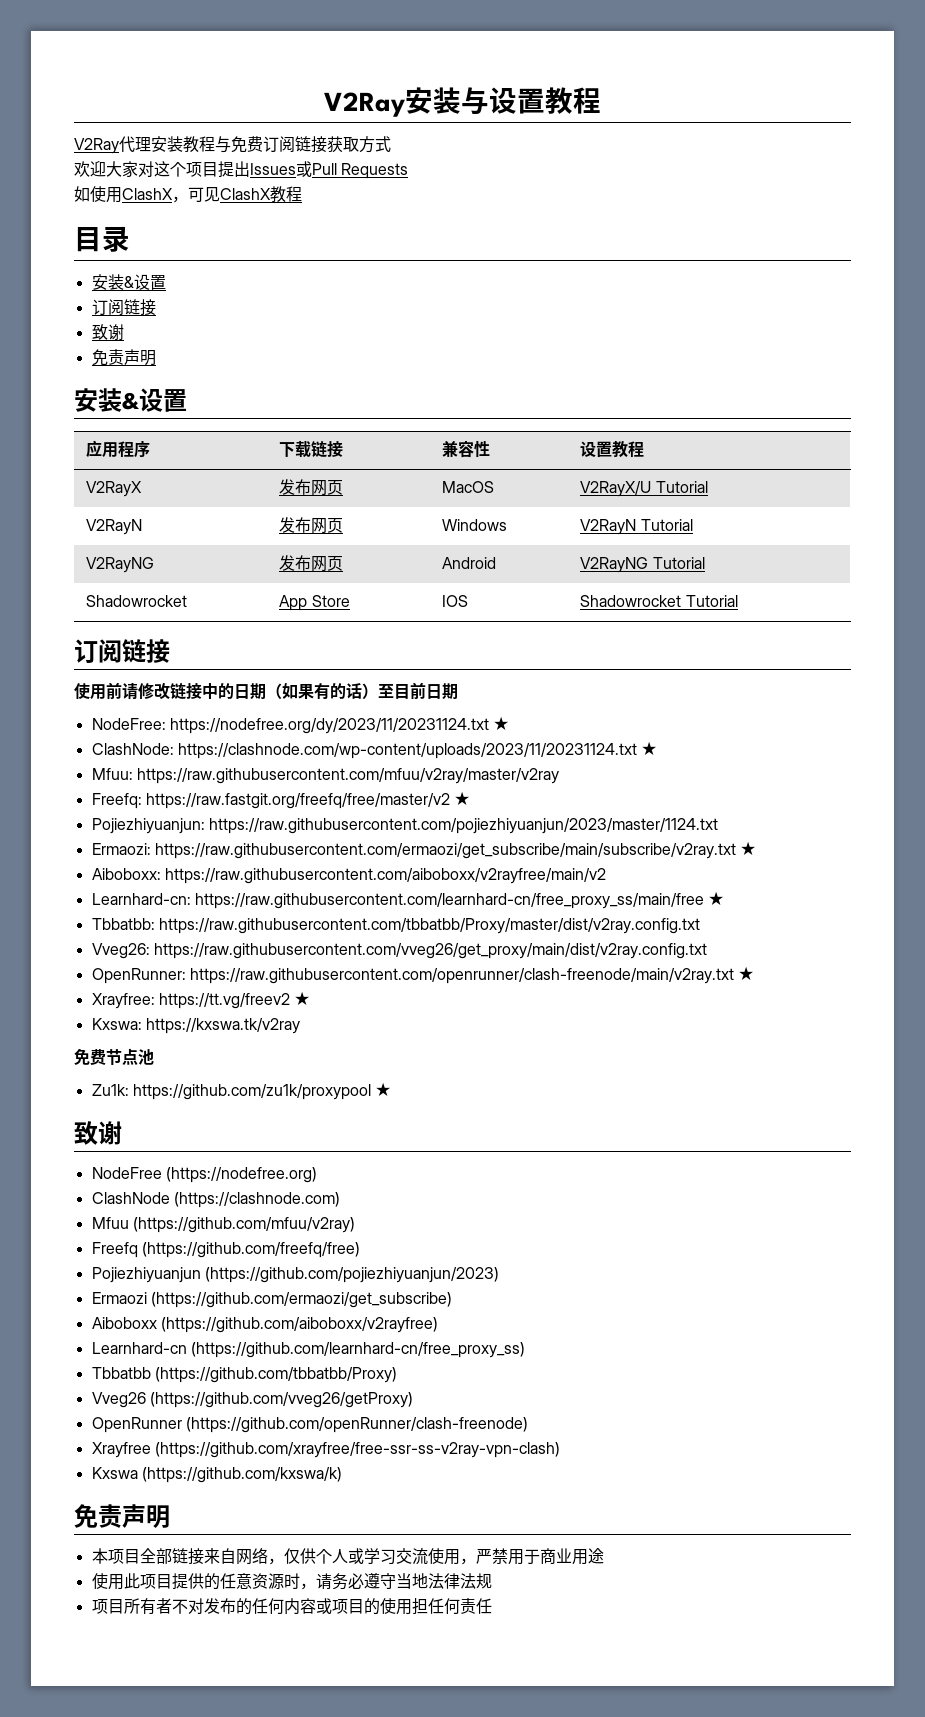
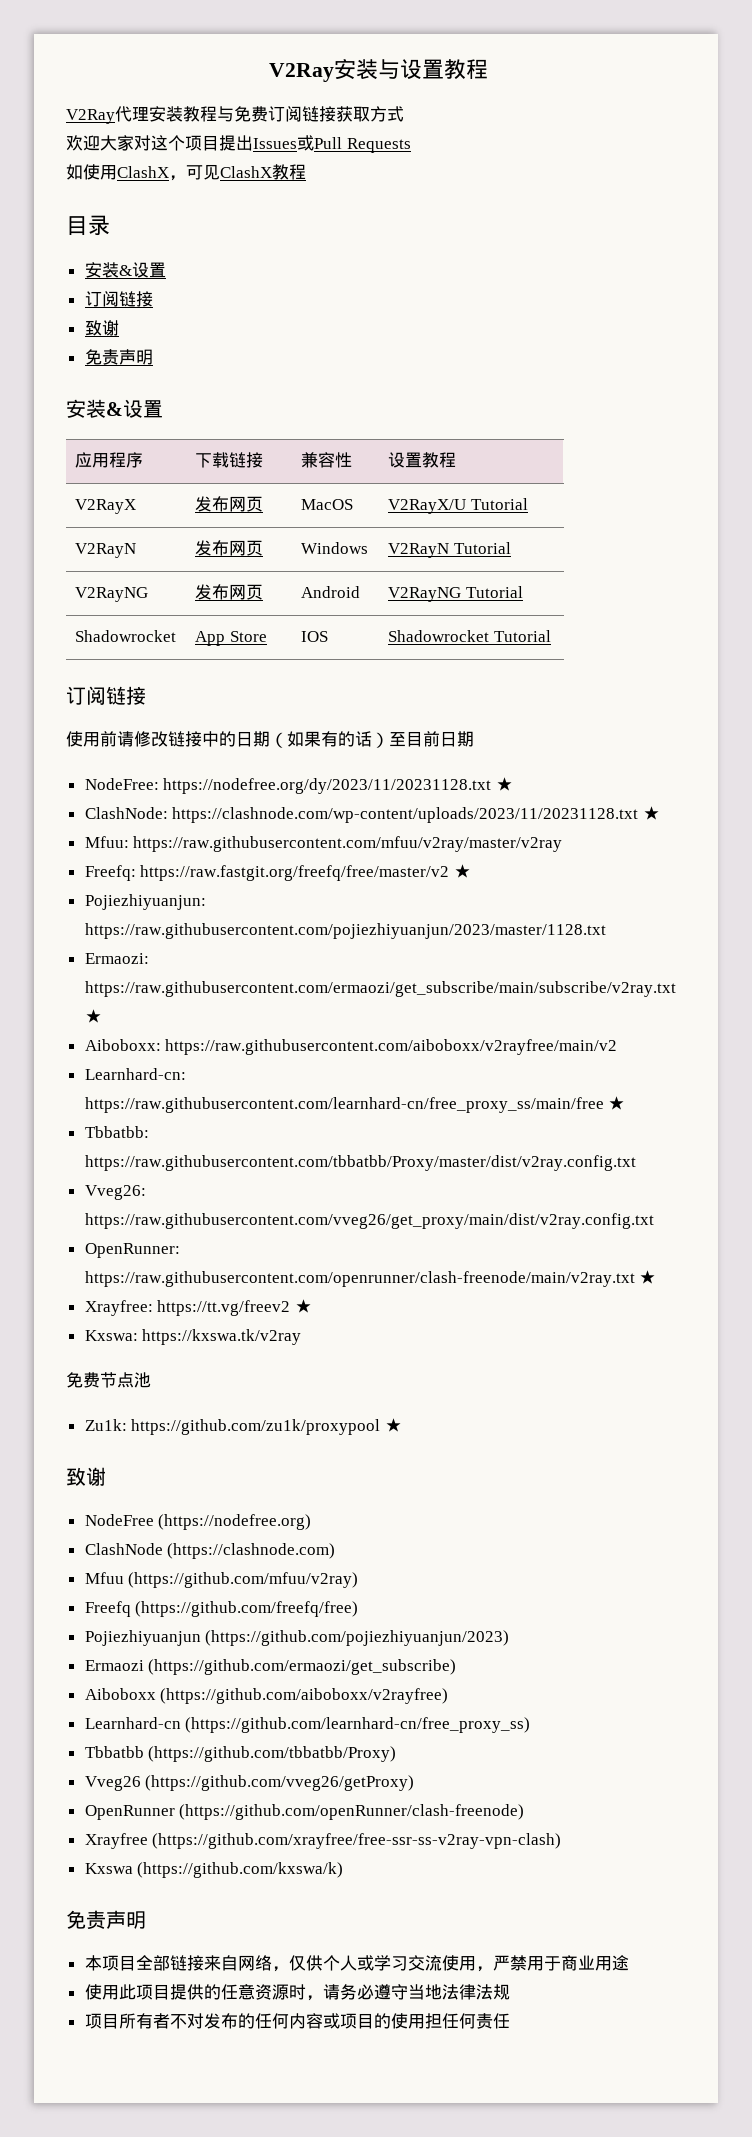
- NodeFree: https://nodefree.org/dy/2023/11/20231124.txt ★
+ NodeFree: https://nodefree.org/dy/2023/11/20231128.txt ★
- ClashNode: https://clashnode.com/wp-content/uploads/2023/11/20231124.txt ★
+ ClashNode: https://clashnode.com/wp-content/uploads/2023/11/20231128.txt ★
- Pojiezhiyuanjun: https://raw.githubusercontent.com/pojiezhiyuanjun/2023/master/1124.txt
+ Pojiezhiyuanjun: https://raw.githubusercontent.com/pojiezhiyuanjun/2023/master/1128.txt

